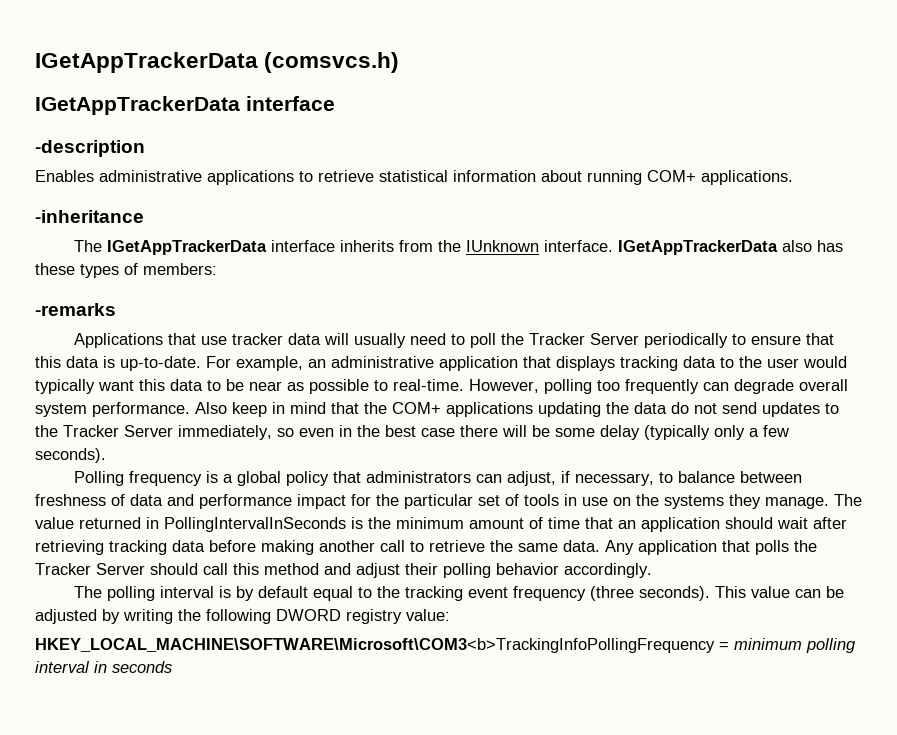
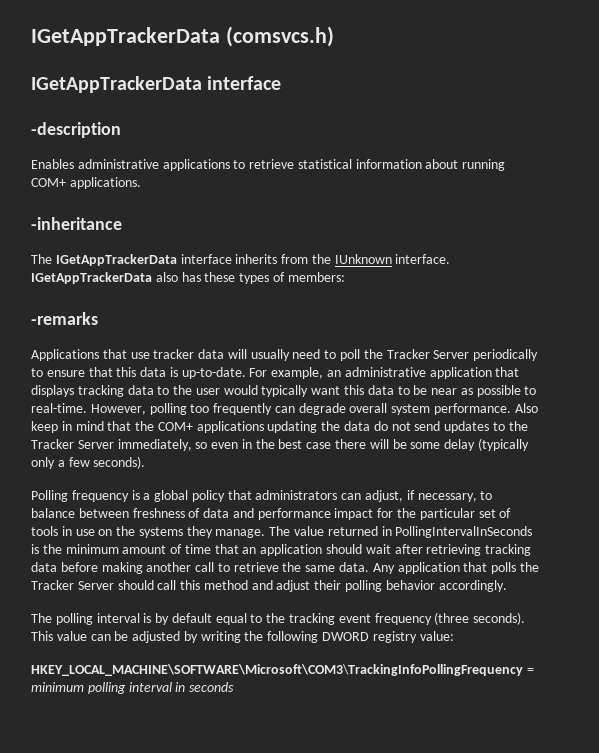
- HKEY_LOCAL_MACHINE\SOFTWARE\Microsoft\COM3<b>TrackingInfoPollingFrequency = minimum polling interval in seconds
+ HKEY_LOCAL_MACHINE\SOFTWARE\Microsoft\COM3\TrackingInfoPollingFrequency = minimum polling interval in seconds

